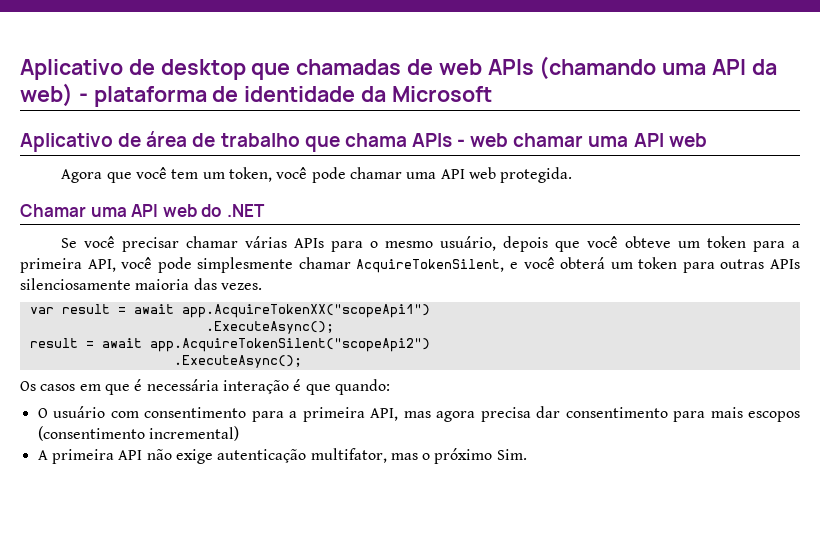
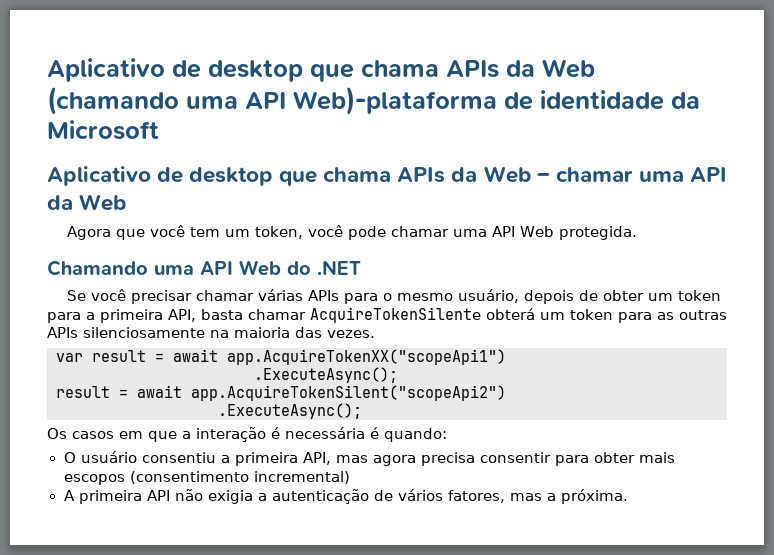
- Aplicativo de desktop que chamadas de web APIs (chamando uma API da web) - plataforma de identidade da Microsoft
+ Aplicativo de desktop que chama APIs da Web (chamando uma API Web)-plataforma de identidade da Microsoft
- Aplicativo de área de trabalho que chama APIs - web chamar uma API web
+ Aplicativo de desktop que chama APIs da Web – chamar uma API da Web
- Agora que você tem um token, você pode chamar uma API web protegida.
+ Agora que você tem um token, você pode chamar uma API Web protegida.
- Chamar uma API web do .NET
+ Chamando uma API Web do .NET
- Se você precisar chamar várias APIs para o mesmo usuário, depois que você obteve um token para a primeira API, você pode simplesmente chamar AcquireTokenSilent, e você obterá um token para outras APIs silenciosamente maioria das vezes.
+ Se você precisar chamar várias APIs para o mesmo usuário, depois de obter um token para a primeira API, basta chamar AcquireTokenSilente obterá um token para as outras APIs silenciosamente na maioria das vezes.
- Os casos em que é necessária interação é que quando:
+ Os casos em que a interação é necessária é quando:
- O usuário com consentimento para a primeira API, mas agora precisa dar consentimento para mais escopos (consentimento incremental)
+ O usuário consentiu a primeira API, mas agora precisa consentir para obter mais escopos (consentimento incremental)
- A primeira API não exige autenticação multifator, mas o próximo Sim.
+ A primeira API não exigia a autenticação de vários fatores, mas a próxima.

